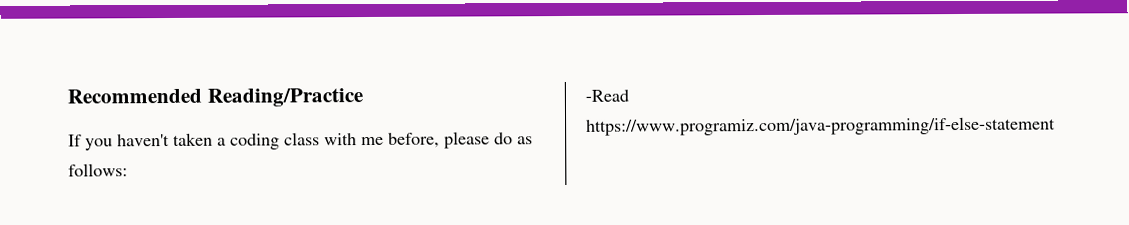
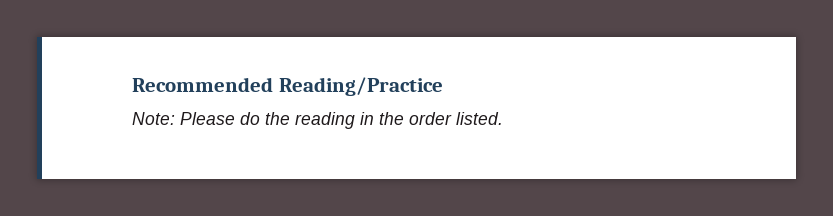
- If you haven't taken a coding class with me before, please do as follows:
- -Read https://www.programiz.com/java-programming/if-else-statement
+ Note: Please do the reading in the order listed.

